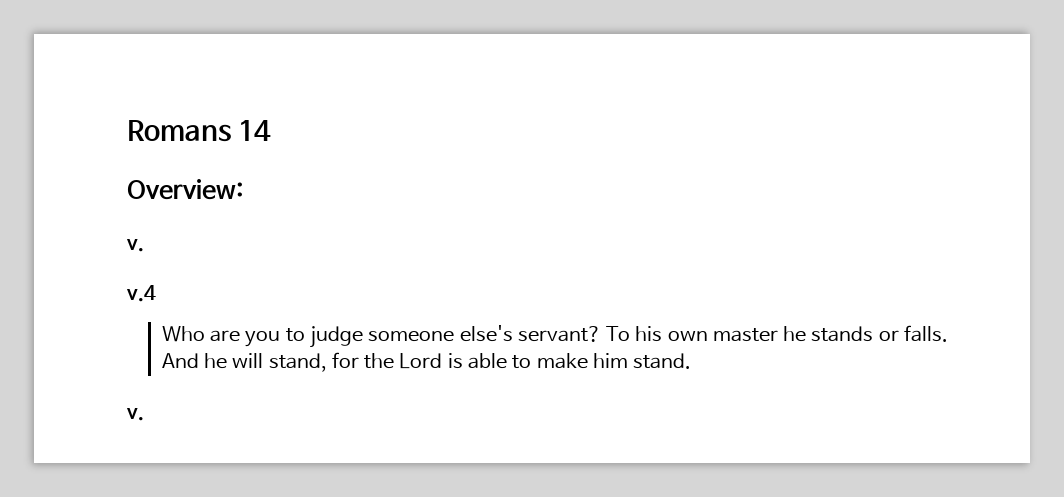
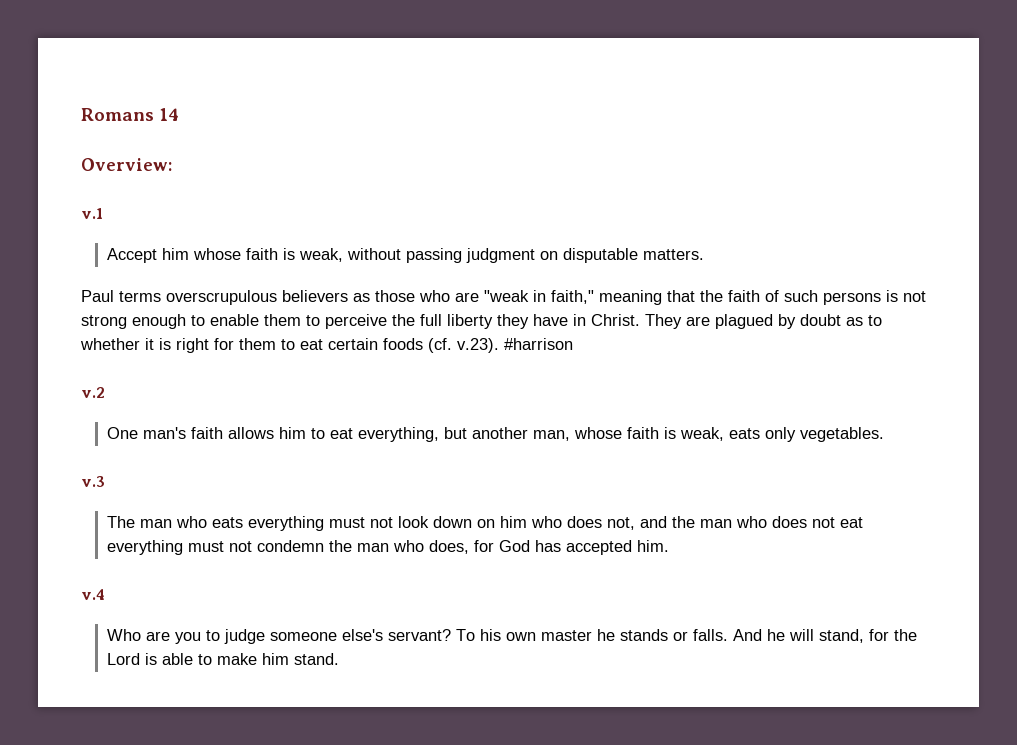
  Overview:
- v.
+ v.1
+ Accept him whose faith is weak, without passing judgment on disputable matters.
+ Paul terms overscrupulous believers as those who are "weak in faith," meaning that the faith of such persons is not strong enough to enable them to perceive the full liberty they have in Christ. They are plagued by doubt as to whether it is right for them to eat certain foods (cf. v.23). #harrison
+ v.2
+ One man's faith allows him to eat everything, but another man, whose faith is weak, eats only vegetables.
+ v.3
+ The man who eats everything must not look down on him who does not, and the man who does not eat everything must not condemn the man who does, for God has accepted him.
  And he will stand, for the Lord is able to make him stand.
- v.

